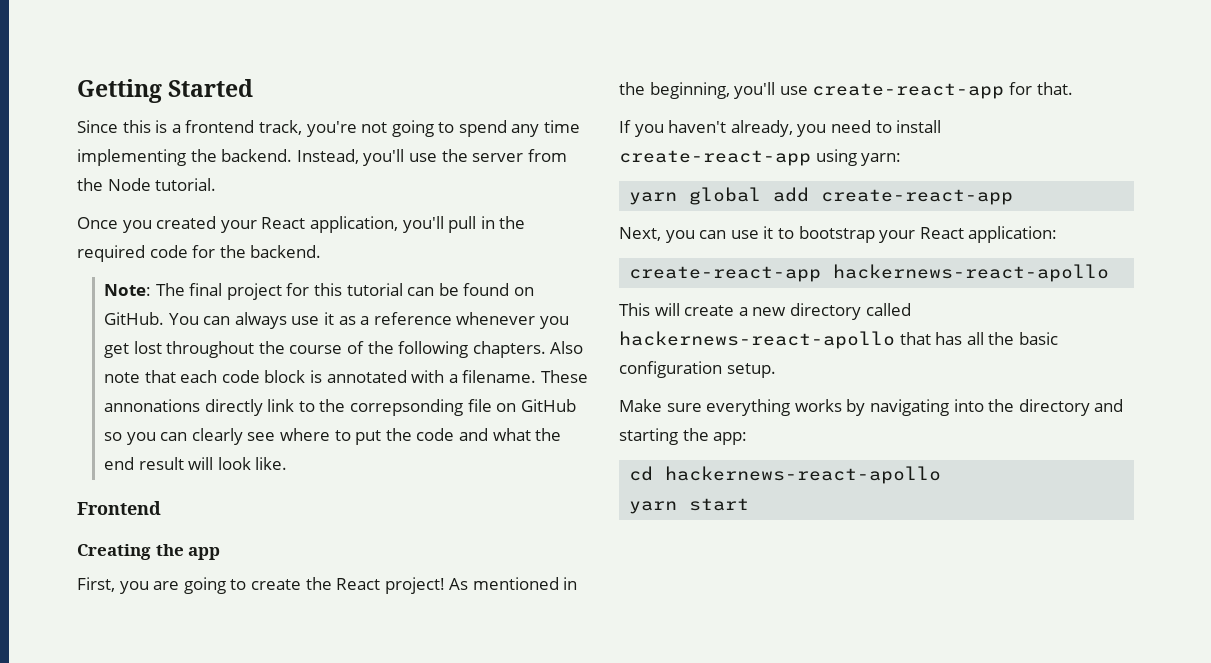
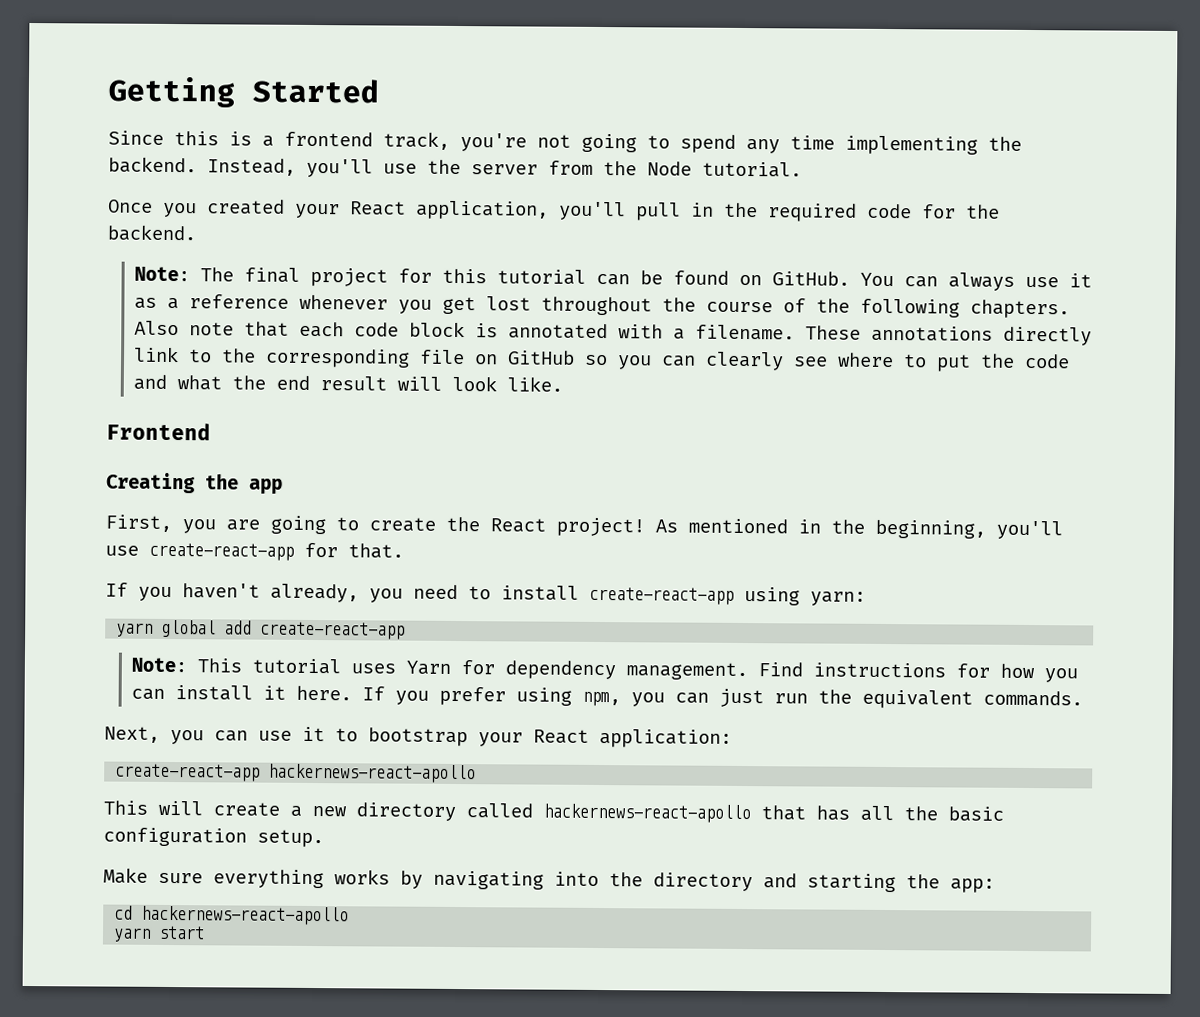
- These annonations directly link to the correpsonding file on GitHub so you can clearly see where to put the code and what the end result will look like.
+ These annotations directly link to the corresponding file on GitHub so you can clearly see where to put the code and what the end result will look like.
+ Note: This tutorial uses Yarn for dependency management. Find instructions for how you can install it here. If you prefer using npm, you can just run the equivalent commands.

